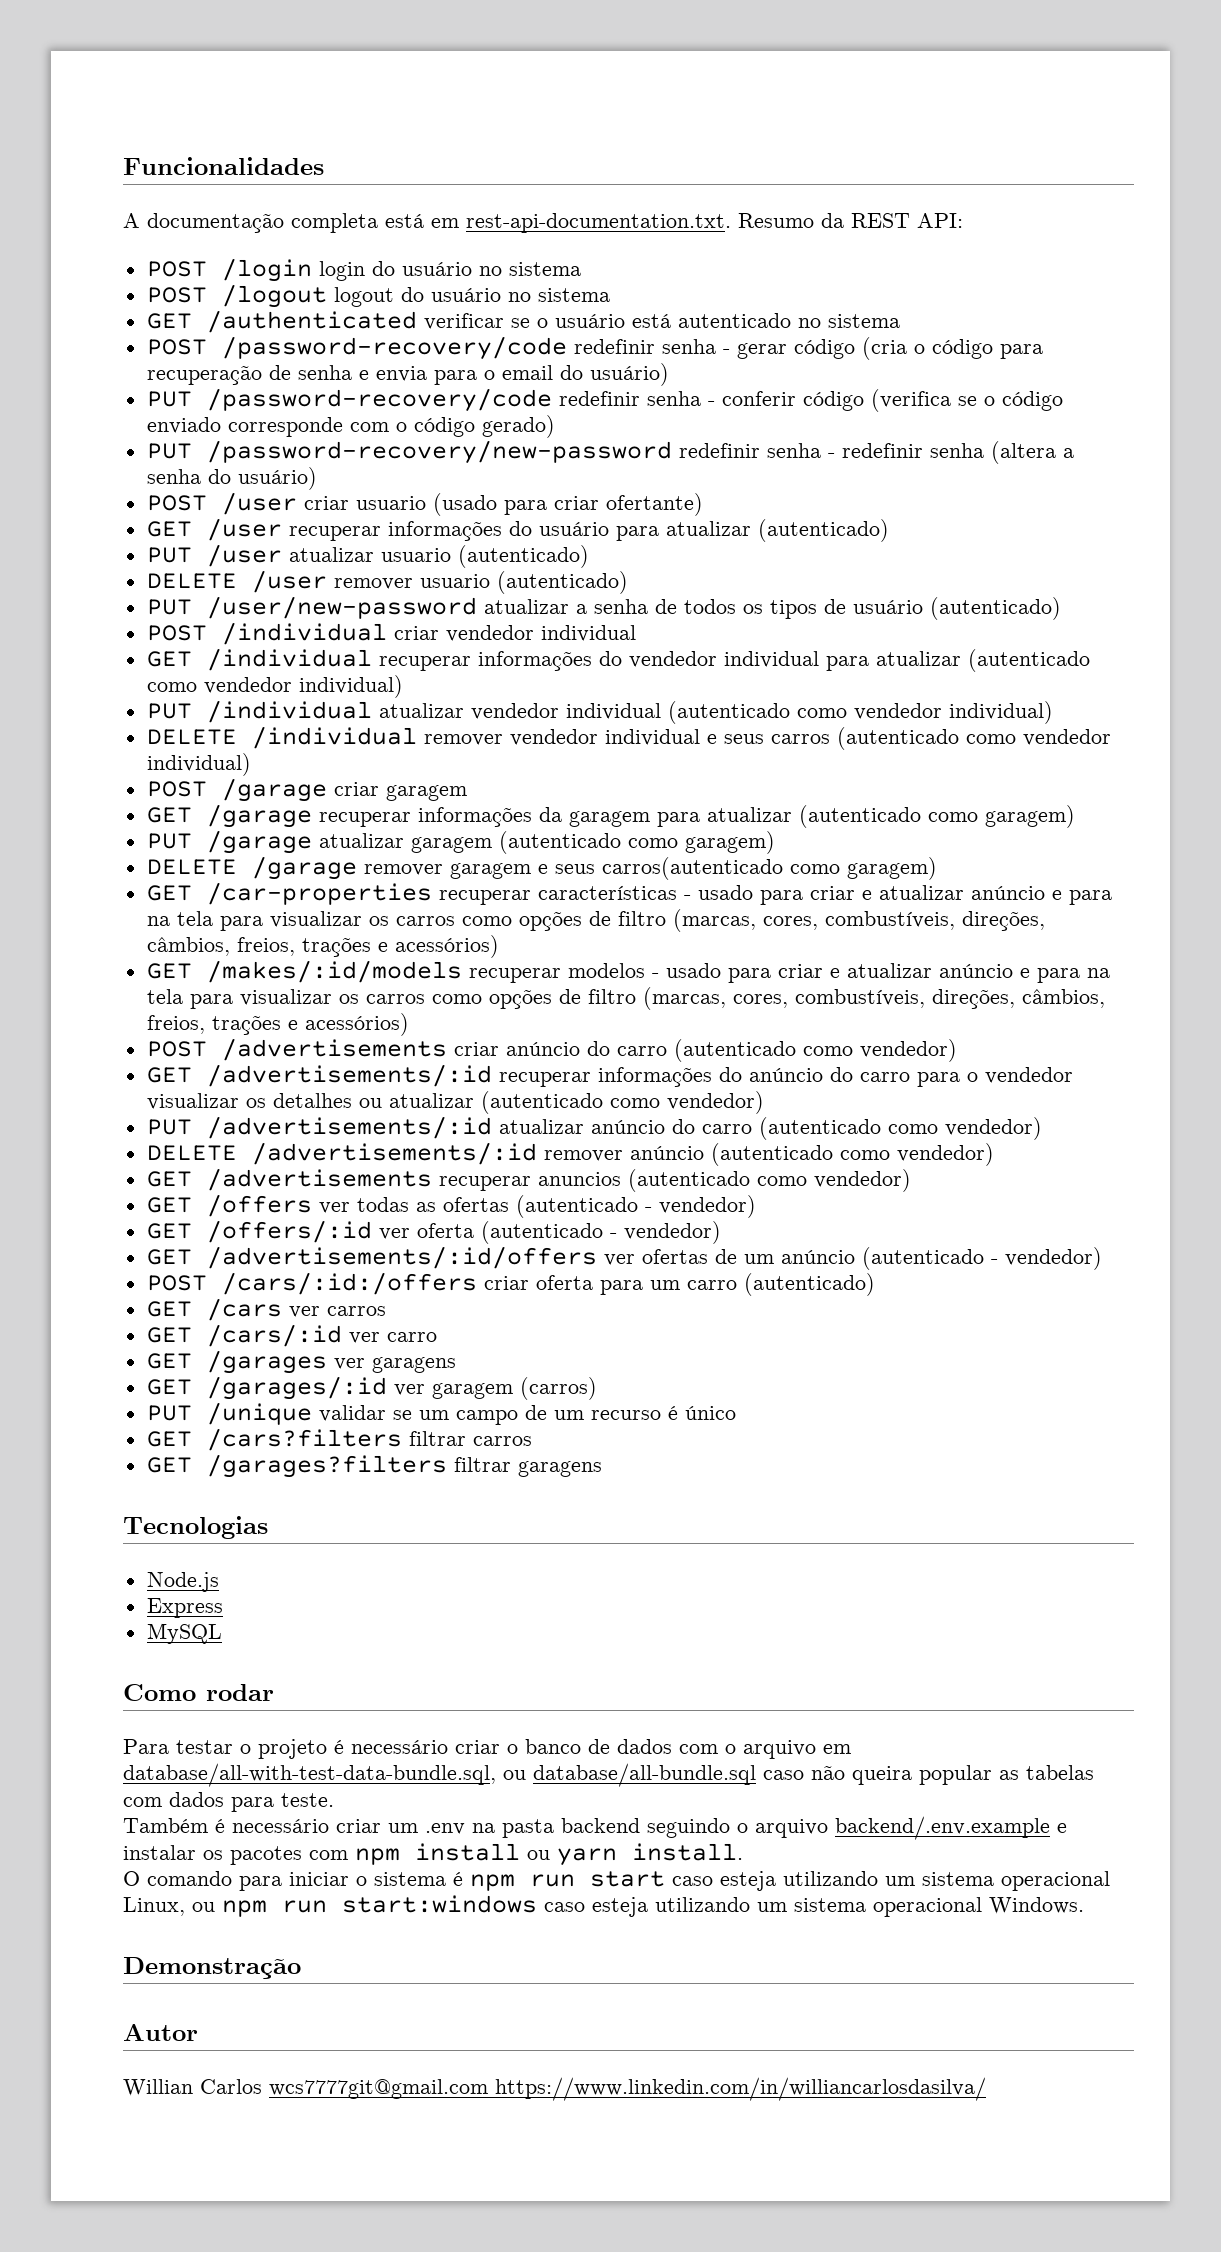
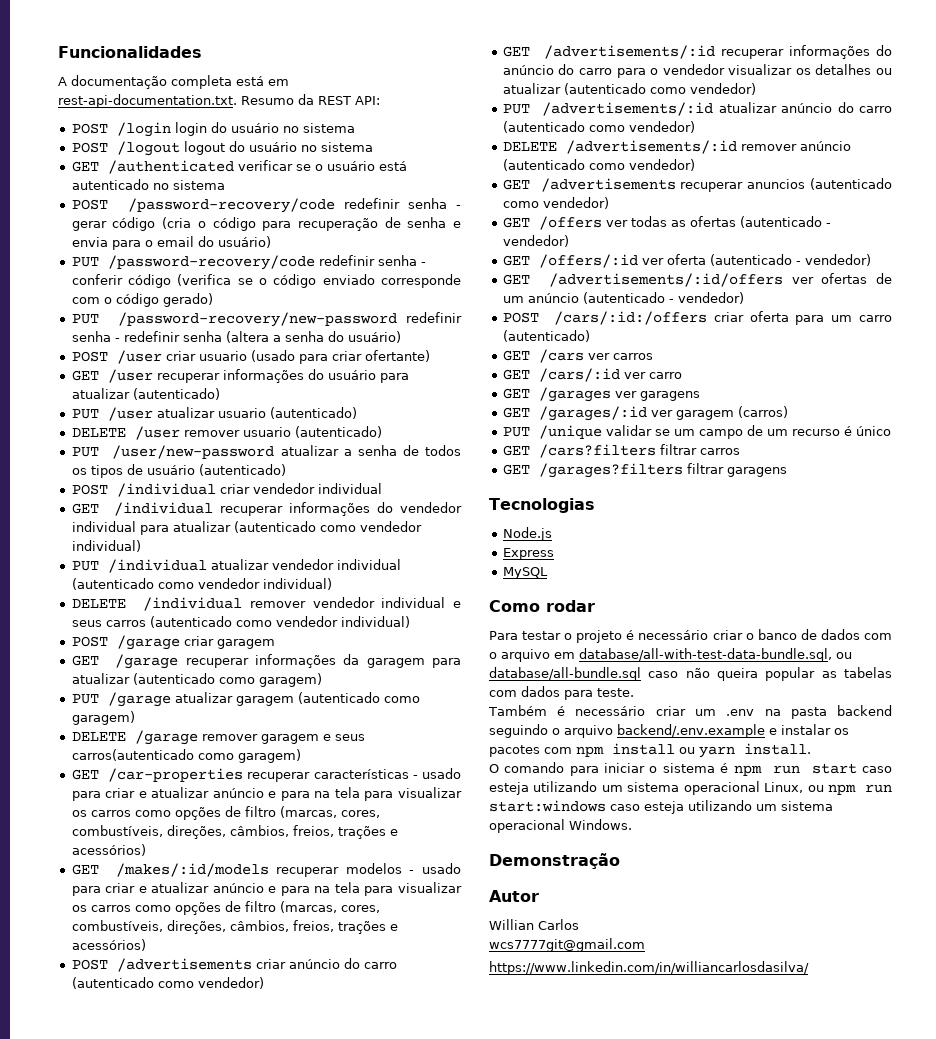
- Willian Carlos wcs7777git@gmail.com https://www.linkedin.com/in/williancarlosdasilva/
+ Willian Carlos
+ wcs7777git@gmail.com
+ https://www.linkedin.com/in/williancarlosdasilva/

